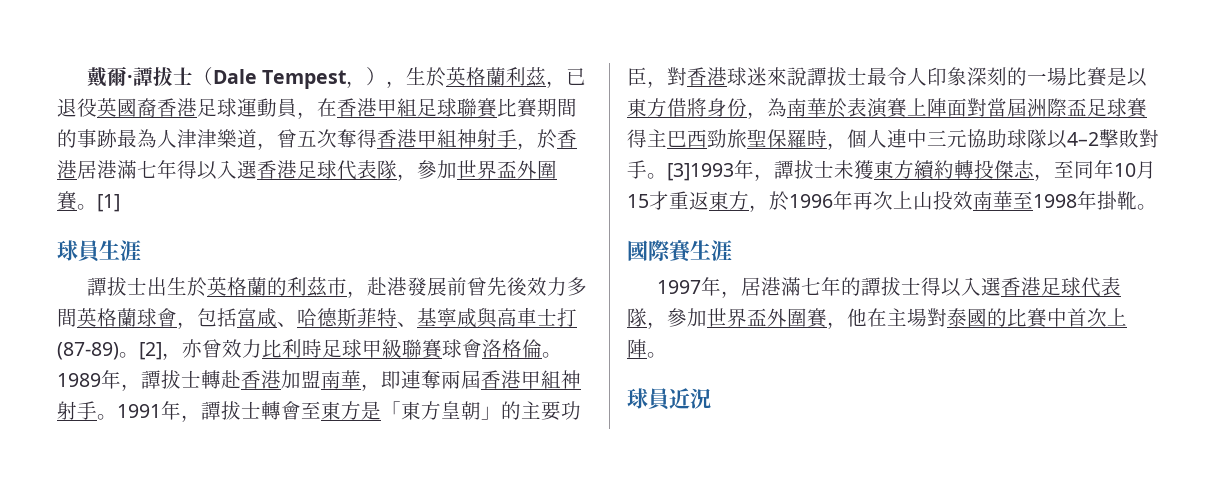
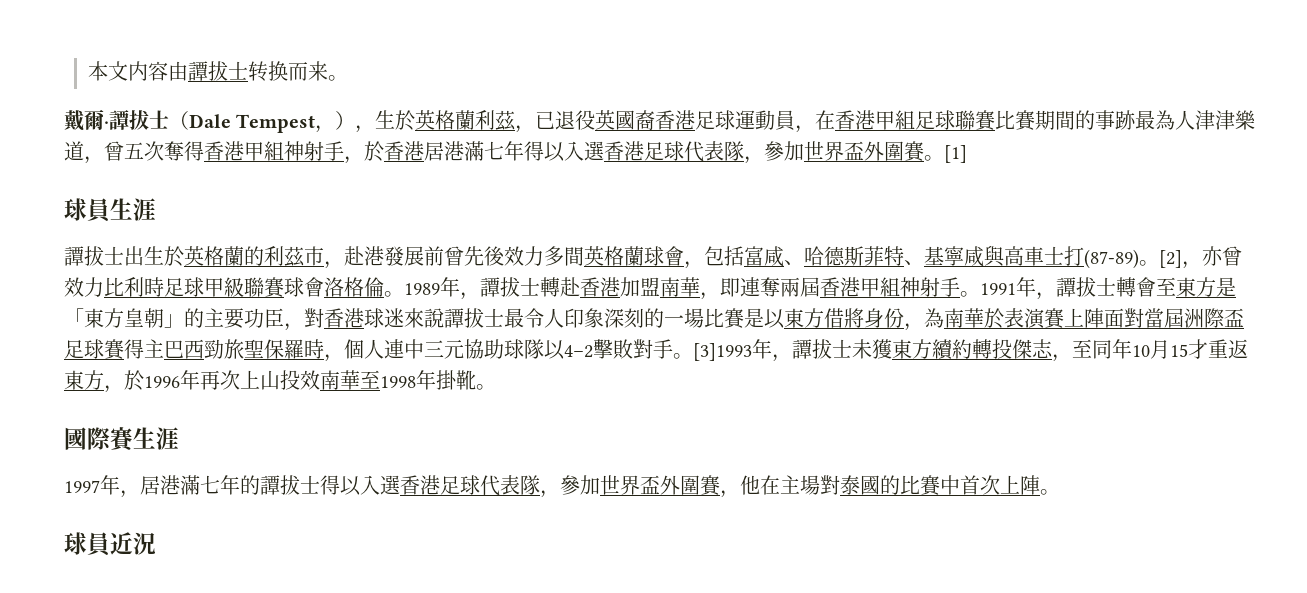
+ 本文内容由譚拔士转换而来。

